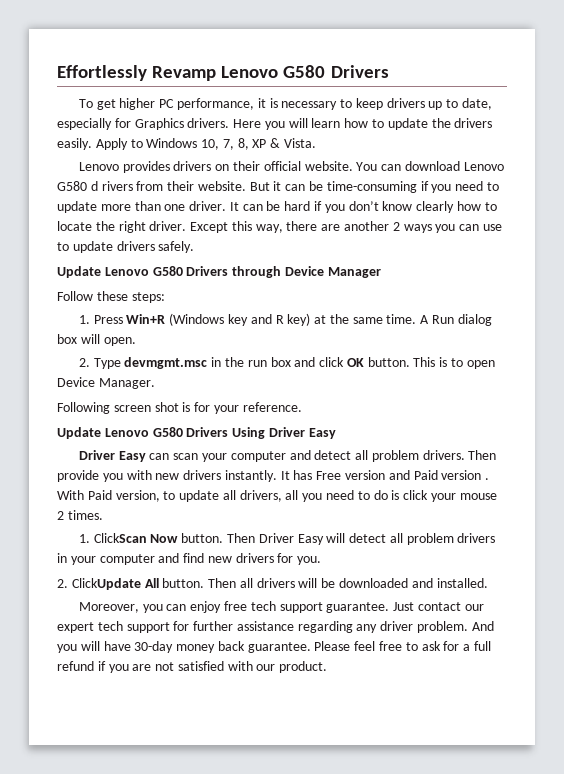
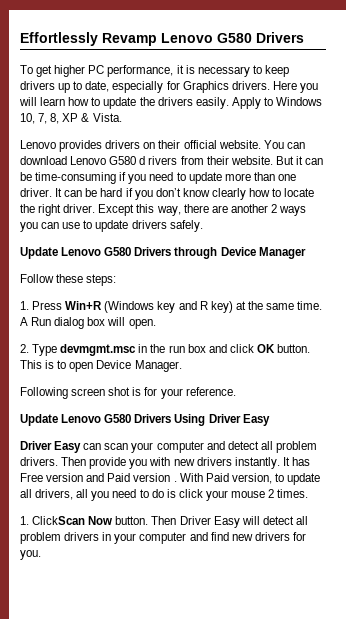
- 2. ClickUpdate All button. Then all drivers will be downloaded and installed.
- Moreover, you can enjoy free tech support guarantee. Just contact our expert tech support for further assistance regarding any driver problem. And you will have 30-day money back guarantee. Please feel free to ask for a full refund if you are not satisfied with our product.

